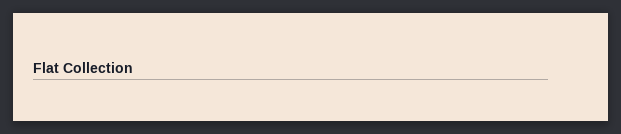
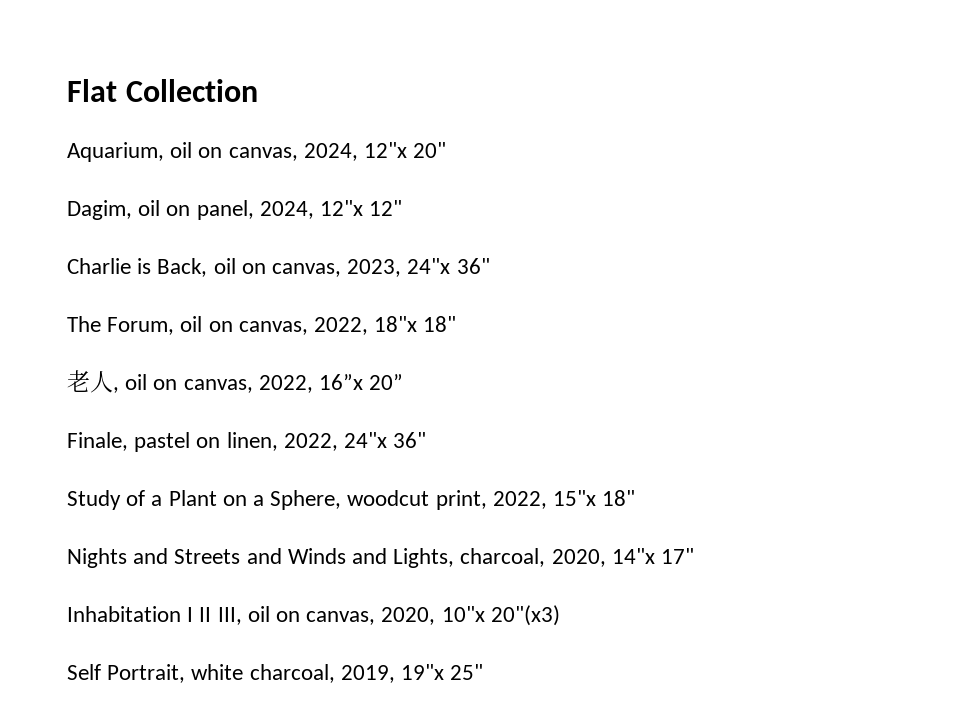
+ Aquarium, oil on canvas, 2024, 12"x 20"
+ Dagim, oil on panel, 2024, 12"x 12"
+ Charlie is Back, oil on canvas, 2023, 24"x 36"
+ The Forum, oil on canvas, 2022, 18"x 18"
+ 老人, oil on canvas, 2022, 16”x 20”
+ Finale, pastel on linen, 2022, 24"x 36"
+ Study of a Plant on a Sphere, woodcut print, 2022, 15"x 18"
+ Nights and Streets and Winds and Lights, charcoal, 2020, 14"x 17"
+ Inhabitation I II III, oil on canvas, 2020, 10"x 20"(x3)
+ Self Portrait, white charcoal, 2019, 19"x 25"

